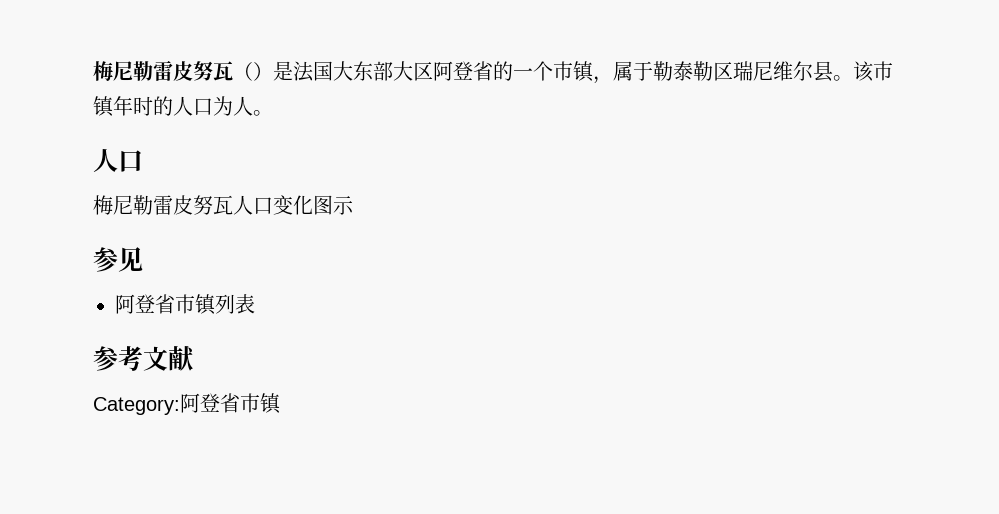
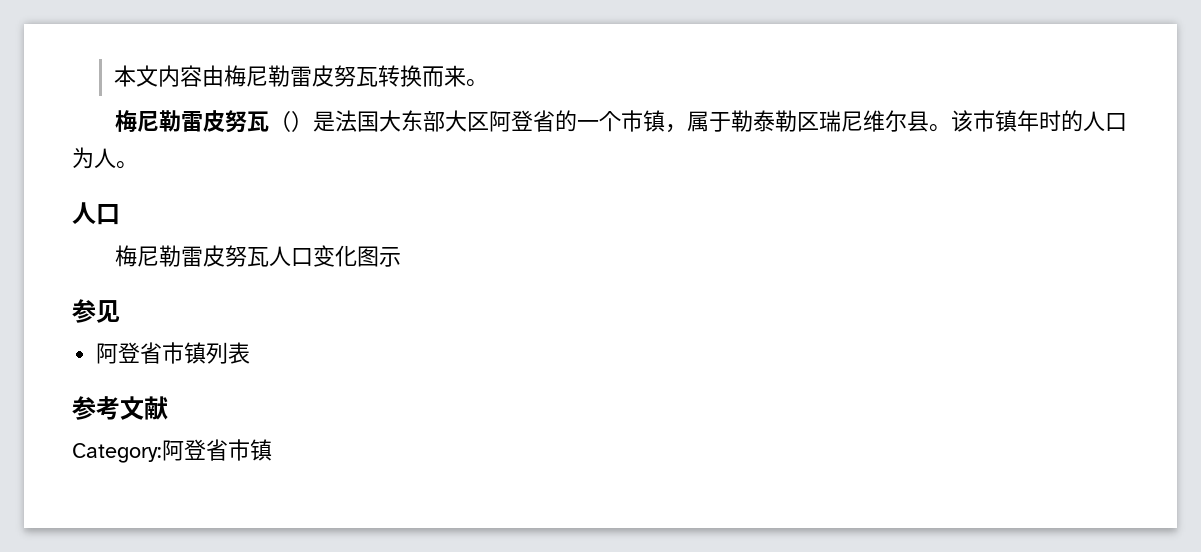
+ 本文内容由梅尼勒雷皮努瓦转换而来。

